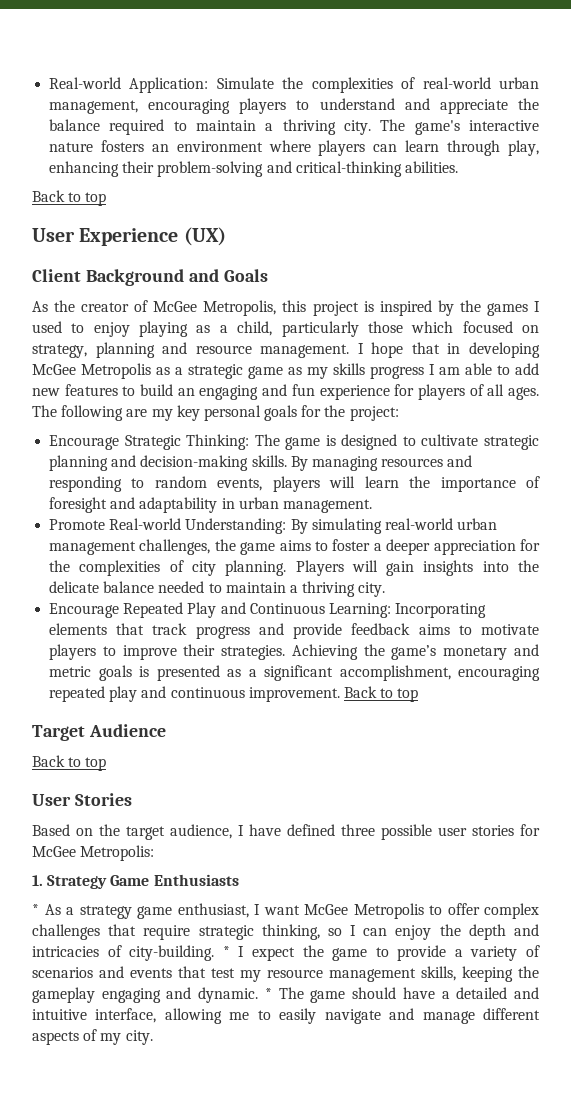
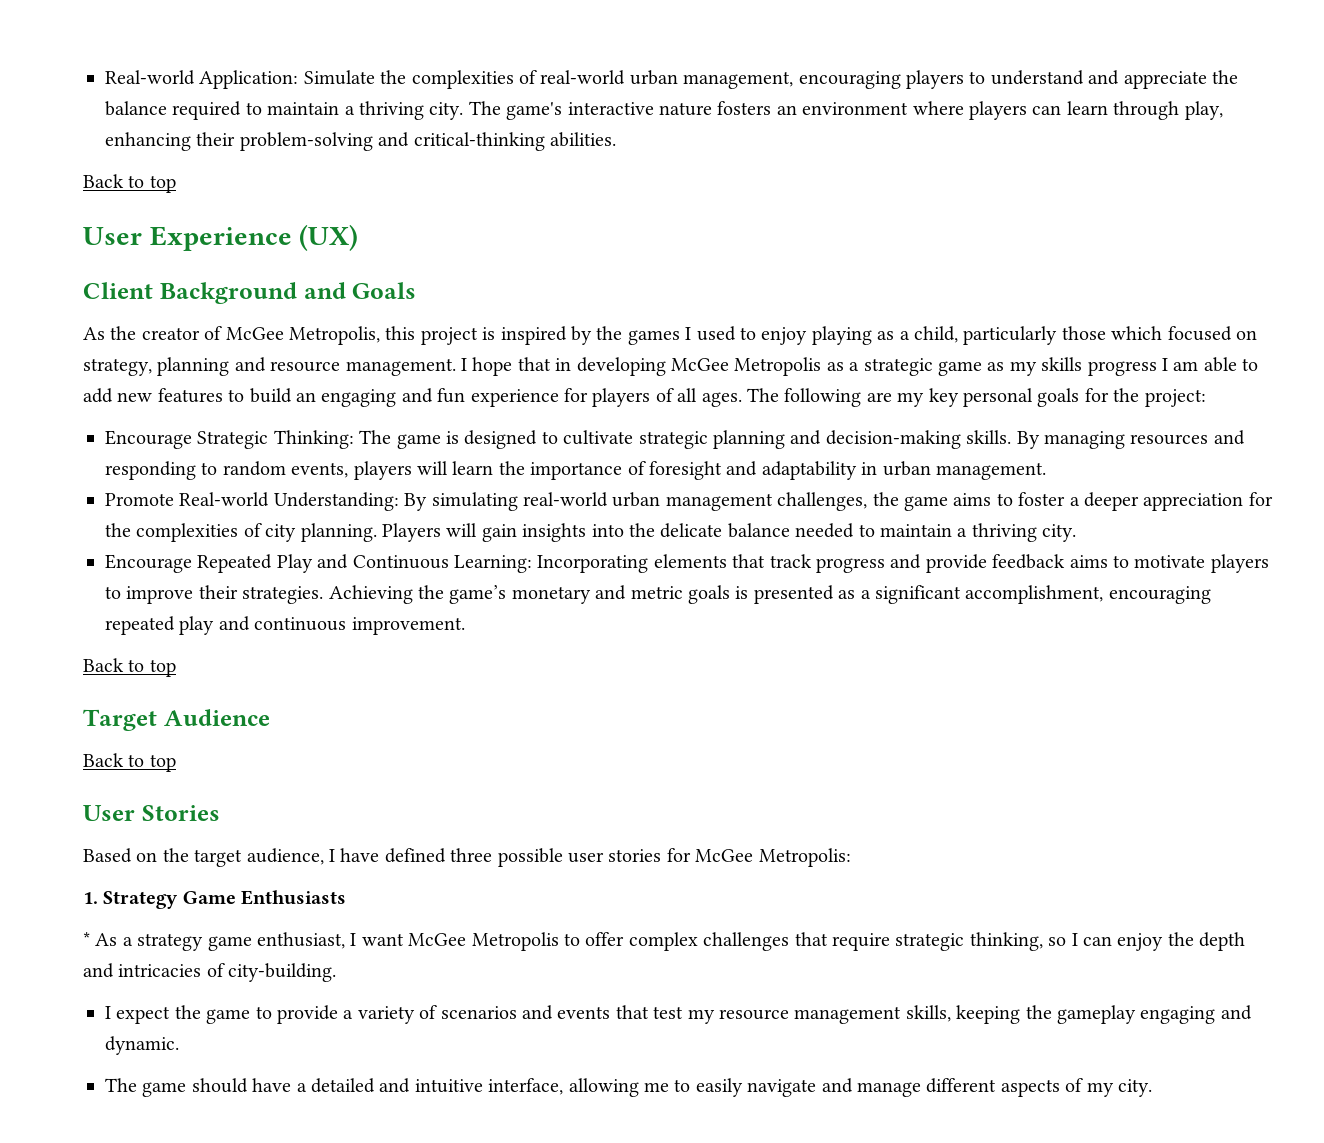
- Achieving the game’s monetary and metric goals is presented as a significant accomplishment, encouraging repeated play and continuous improvement. Back to top
+ Achieving the game’s monetary and metric goals is presented as a significant accomplishment, encouraging repeated play and continuous improvement.
+ Back to top
- * As a strategy game enthusiast, I want McGee Metropolis to offer complex challenges that require strategic thinking, so I can enjoy the depth and intricacies of city-building. * I expect the game to provide a variety of scenarios and events that test my resource management skills, keeping the gameplay engaging and dynamic. * The game should have a detailed and intuitive interface, allowing me to easily navigate and manage different aspects of my city.
+ * As a strategy game enthusiast, I want McGee Metropolis to offer complex challenges that require strategic thinking, so I can enjoy the depth and intricacies of city-building.
+ I expect the game to provide a variety of scenarios and events that test my resource management skills, keeping the gameplay engaging and dynamic.
+ The game should have a detailed and intuitive interface, allowing me to easily navigate and manage different aspects of my city.

